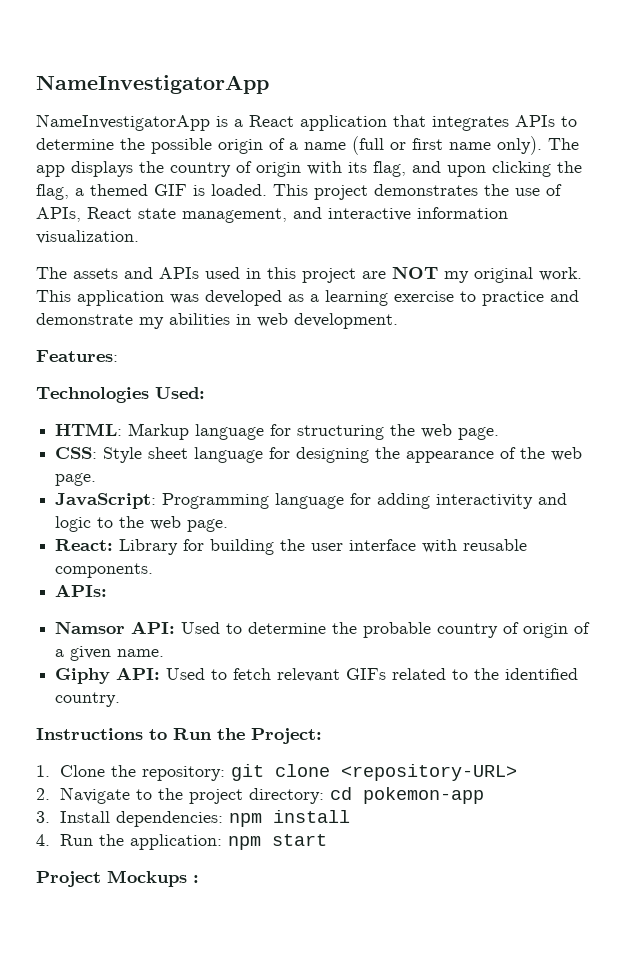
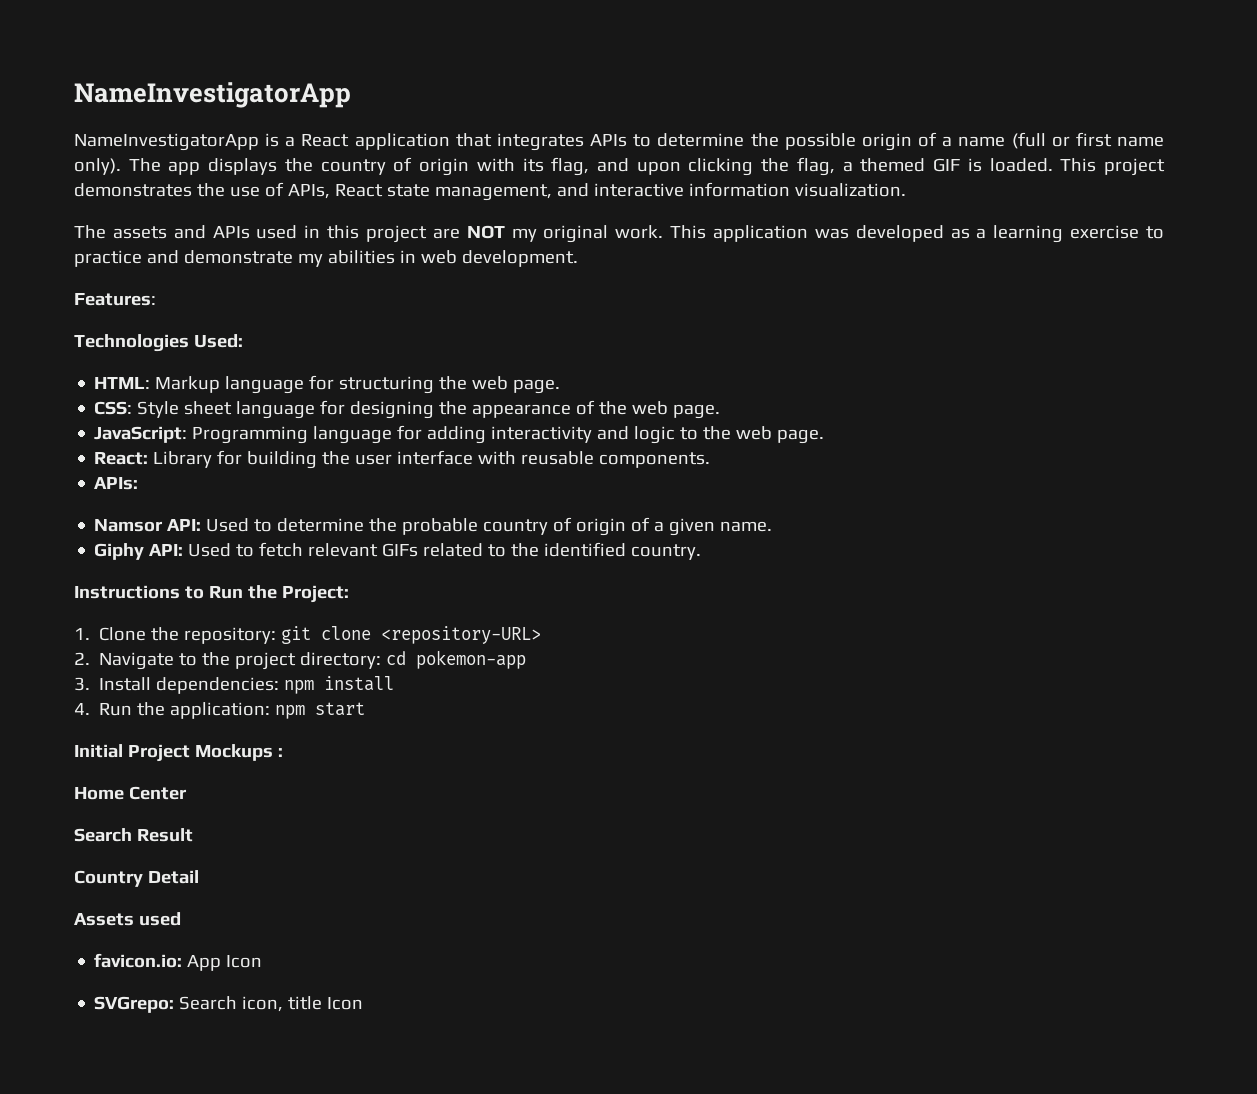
- Project Mockups :
+ Initial Project Mockups :
+ Home Center
+ Search Result
+ Country Detail
+ Assets used
+ favicon.io: App Icon
+ SVGrepo: Search icon, title Icon

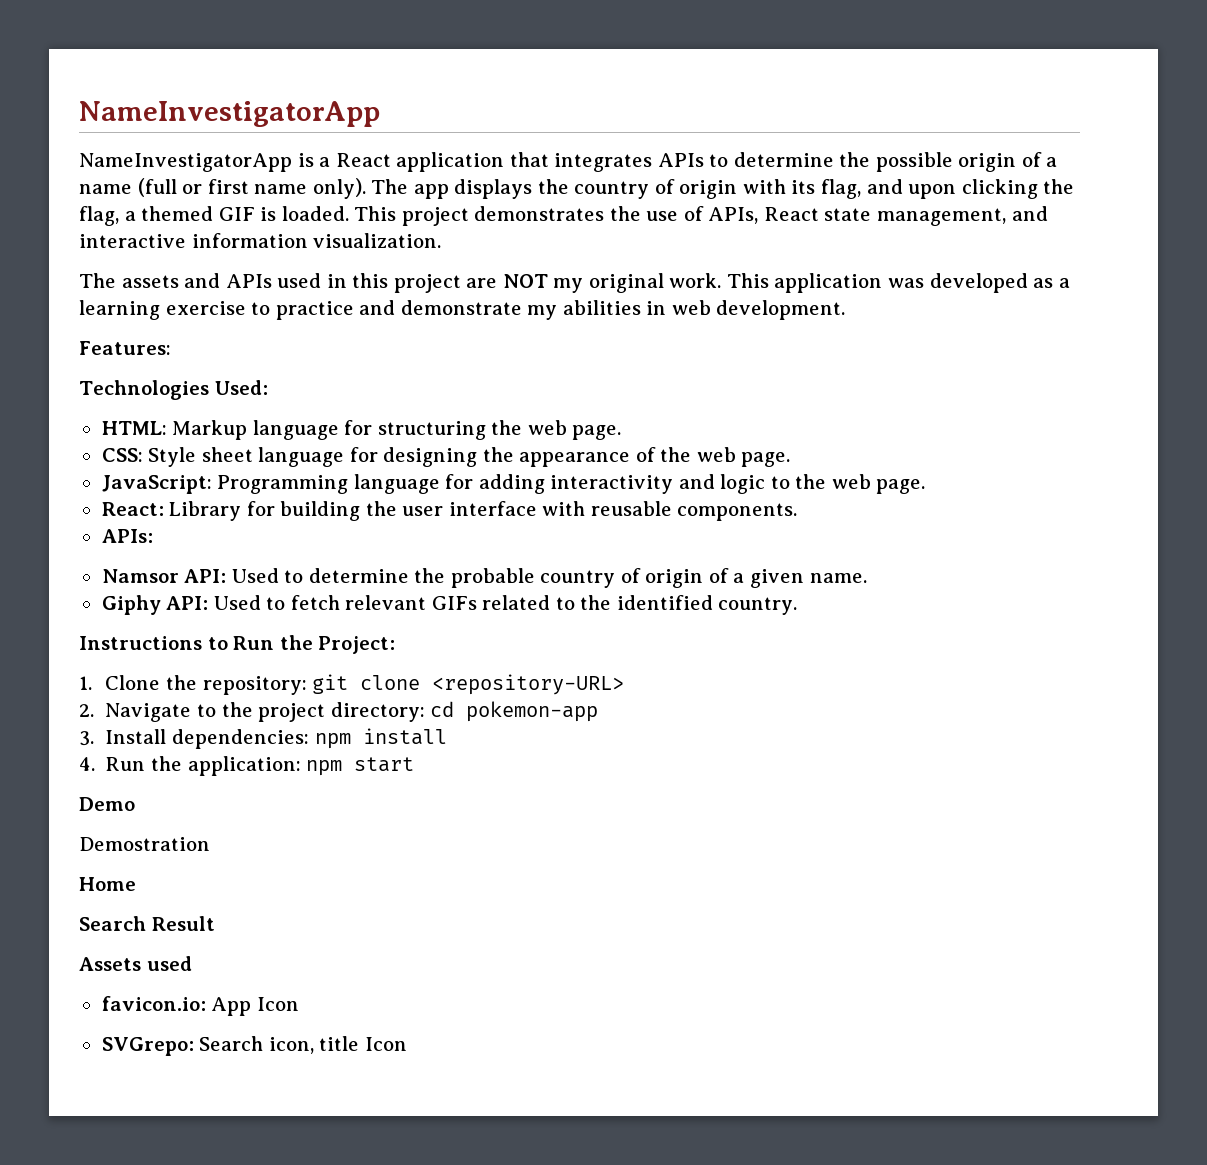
- Initial Project Mockups :
+ Demo
+ Demostration
- Home Center
+ Home
- Country Detail

